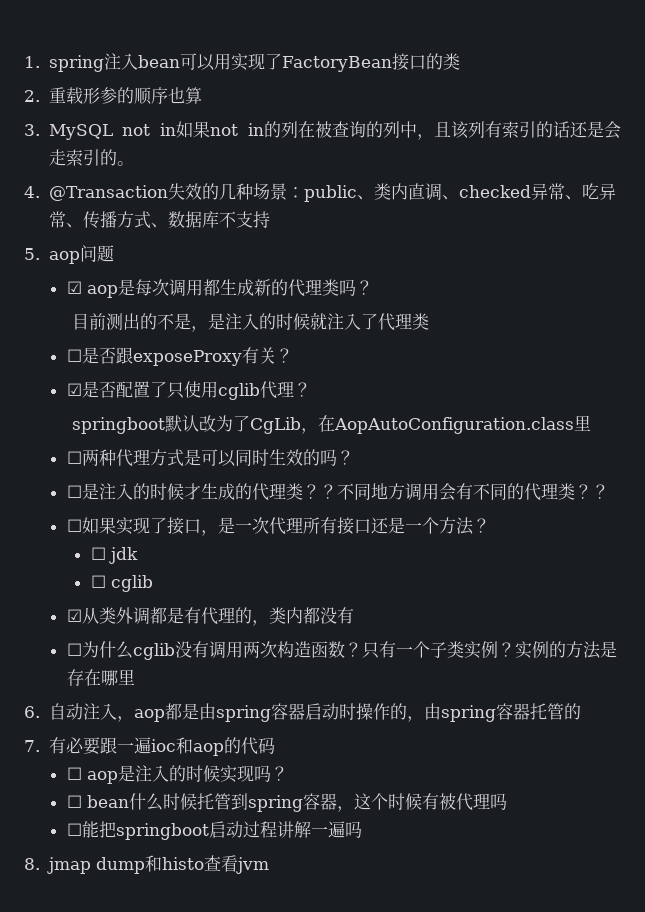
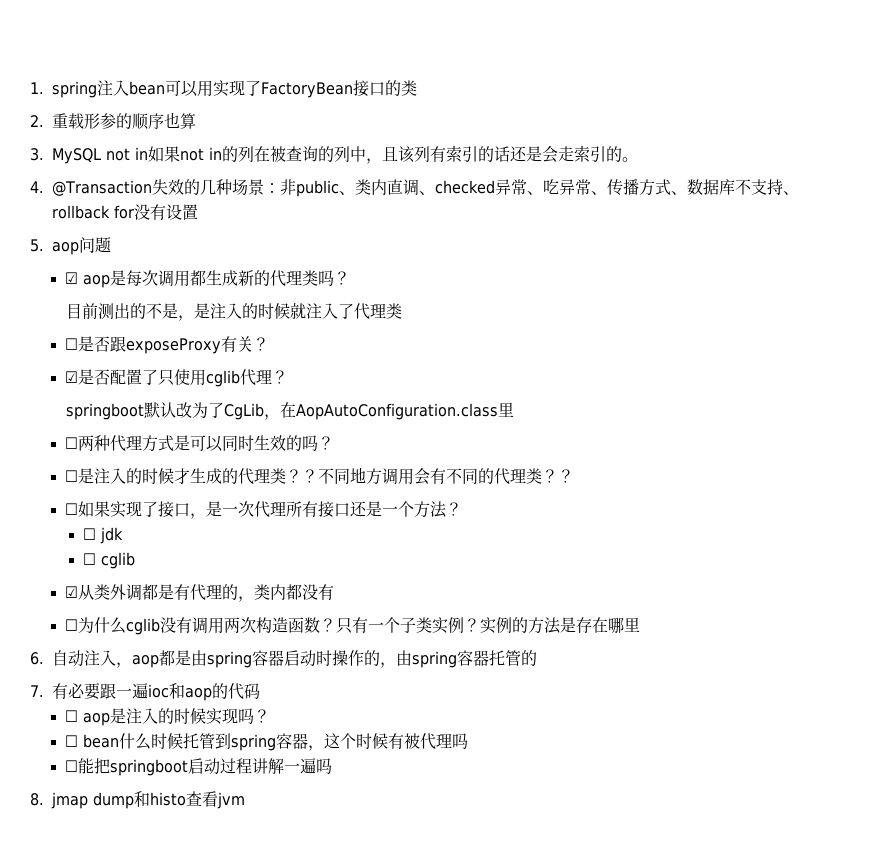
- 4. @Transaction失效的几种场景：public、类内直调、checked异常、吃异常、传播方式、数据库不支持
+ 4. @Transaction失效的几种场景：非public、类内直调、checked异常、吃异常、传播方式、数据库不支持、rollback for没有设置

